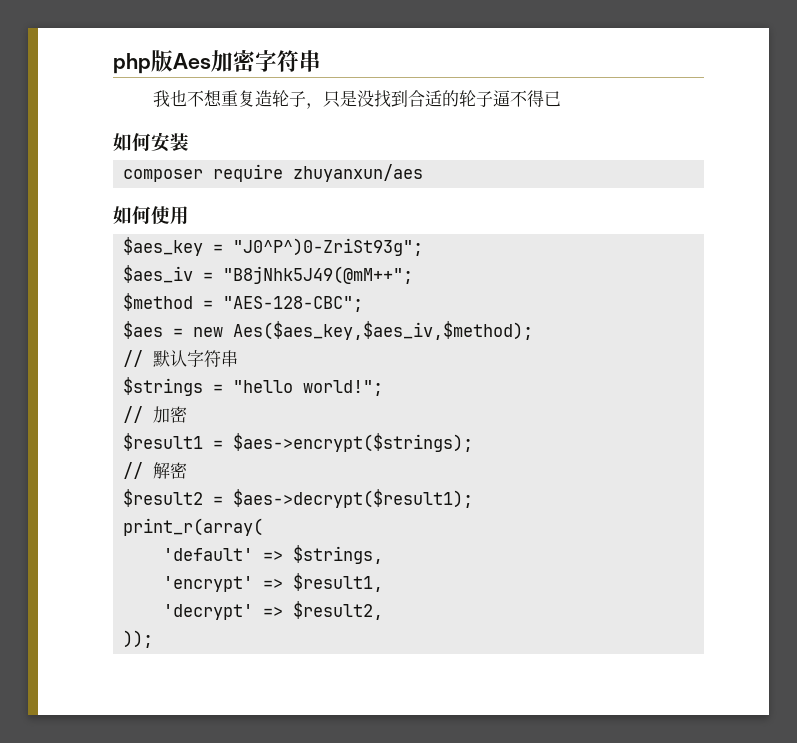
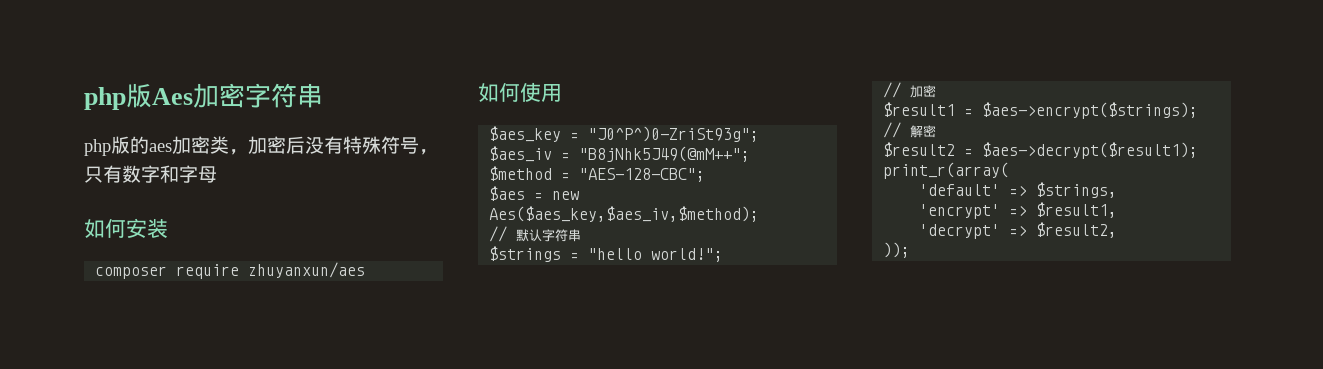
- 我也不想重复造轮子，只是没找到合适的轮子逼不得已
+ php版的aes加密类，加密后没有特殊符号，只有数字和字母

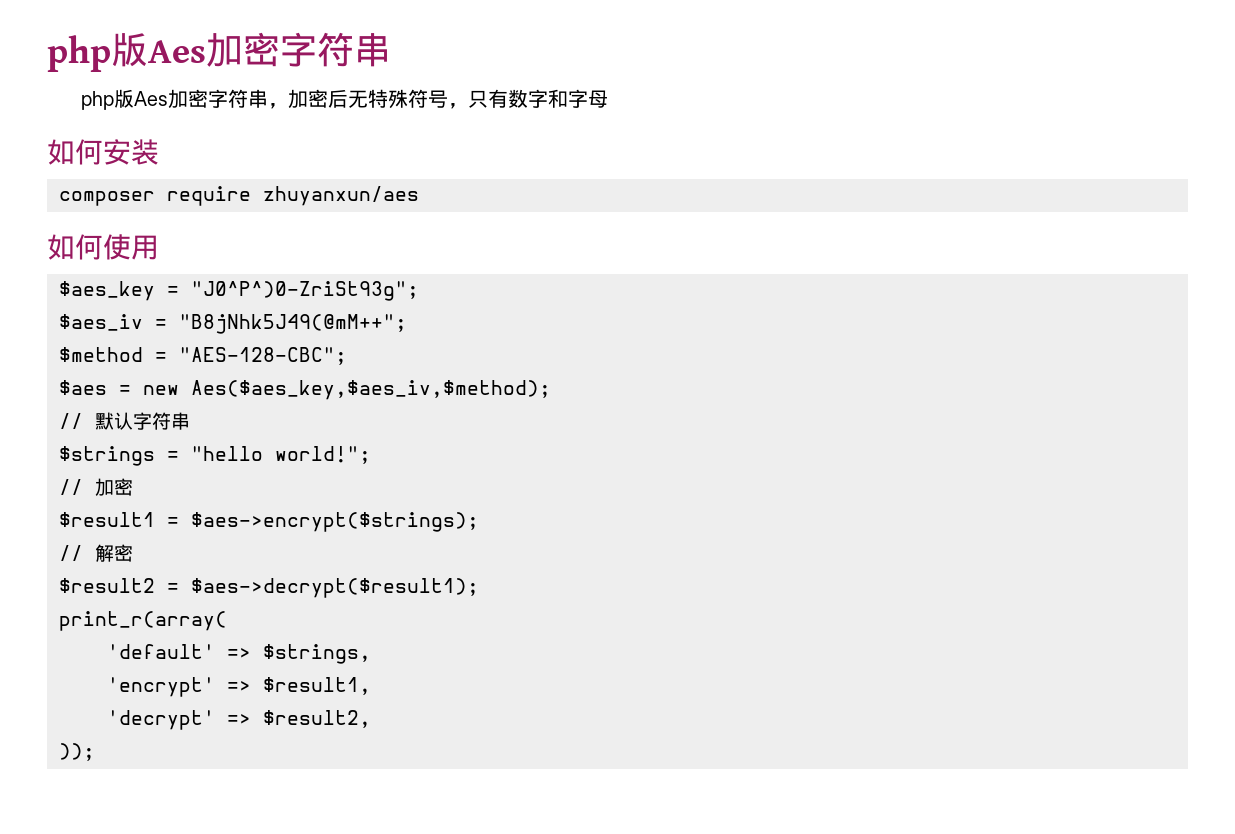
- php版的aes加密类，加密后没有特殊符号，只有数字和字母
+ php版Aes加密字符串，加密后无特殊符号，只有数字和字母

